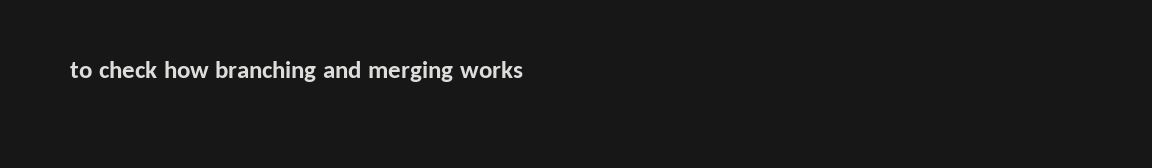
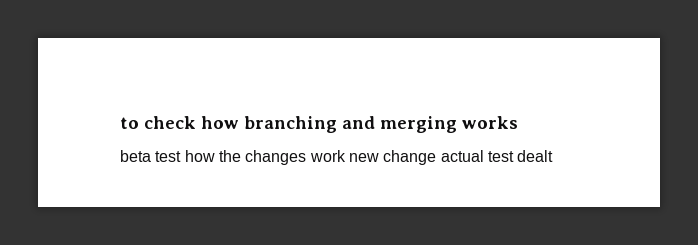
+ beta test how the changes work new change actual test dealt

